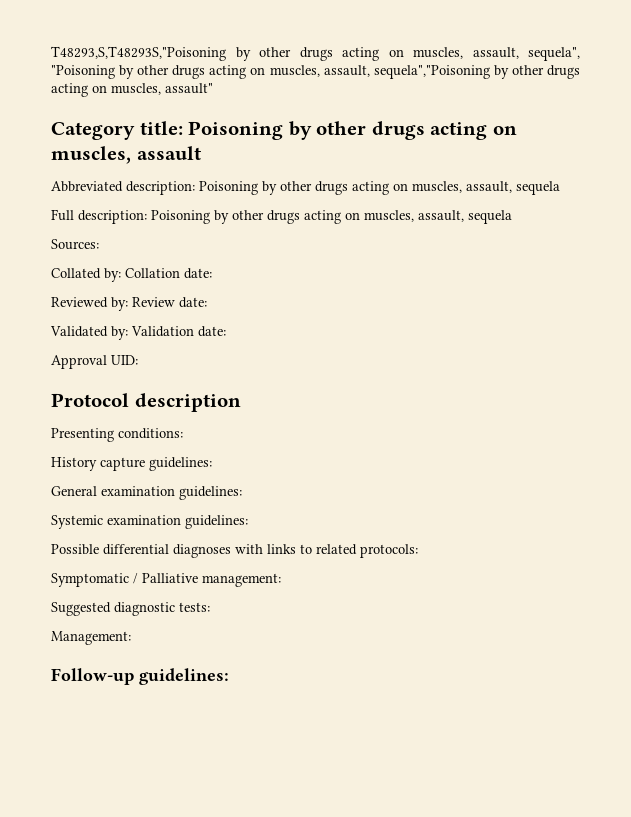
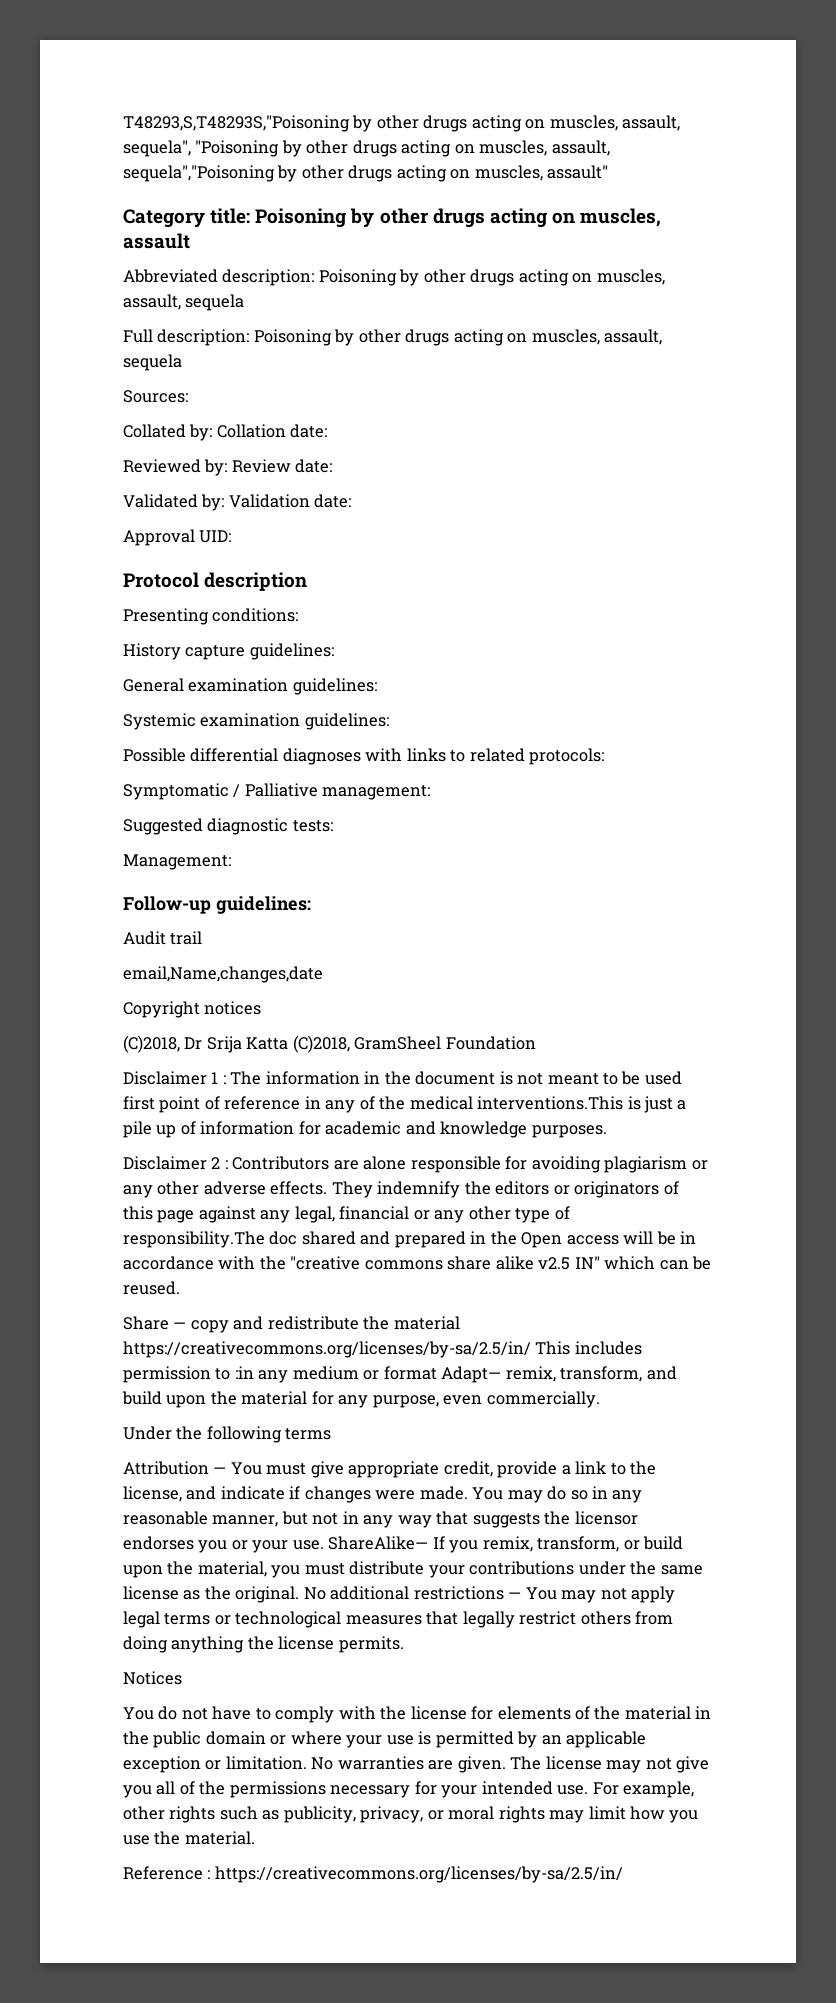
+ Audit trail
+ email,Name,changes,date
+ Copyright notices
+ (C)2018, Dr Srija Katta (C)2018, GramSheel Foundation
+ Disclaimer 1 : The information in the document is not meant to be used first point of reference in any of the medical interventions.This is just a pile up of information for academic and knowledge purposes.
+ Disclaimer 2 : Contributors are alone responsible for avoiding plagiarism or any other adverse effects. They indemnify the editors or originators of this page against any legal, financial or any other type of responsibility.The doc shared and prepared in the Open access will be in accordance with the "creative commons share alike v2.5 IN" which can be reused.
+ Share — copy and redistribute the material https://creativecommons.org/licenses/by-sa/2.5/in/ This includes permission to :in any medium or format Adapt— remix, transform, and build upon the material for any purpose, even commercially.
+ Under the following terms
+ Attribution — You must give appropriate credit, provide a link to the license, and indicate if changes were made. You may do so in any reasonable manner, but not in any way that suggests the licensor endorses you or your use. ShareAlike— If you remix, transform, or build upon the material, you must distribute your contributions under the same license as the original. No additional restrictions — You may not apply legal terms or technological measures that legally restrict others from doing anything the license permits.
+ Notices
+ You do not have to comply with the license for elements of the material in the public domain or where your use is permitted by an applicable exception or limitation. No warranties are given. The license may not give you all of the permissions necessary for your intended use. For example, other rights such as publicity, privacy, or moral rights may limit how you use the material.
+ Reference : https://creativecommons.org/licenses/by-sa/2.5/in/

